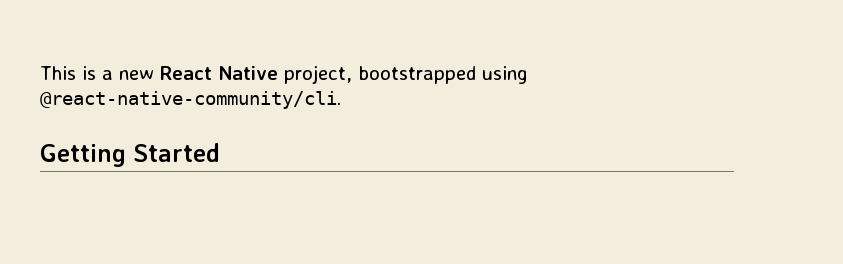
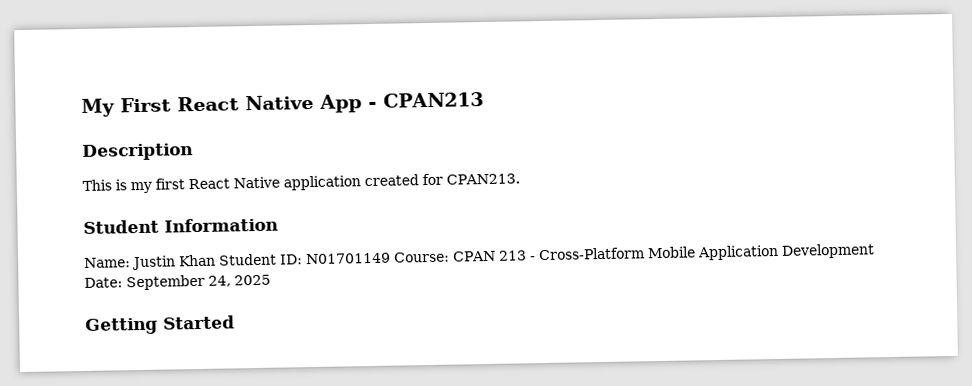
- This is a new React Native project, bootstrapped using @react-native-community/cli.
+ My First React Native App - CPAN213
+ Description
+ This is my first React Native application created for CPAN213.
+ Student Information
+ Name: Justin Khan Student ID: N01701149 Course: CPAN 213 - Cross-Platform Mobile Application Development Date: September 24, 2025

